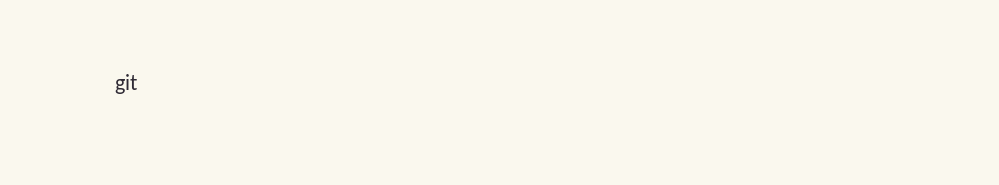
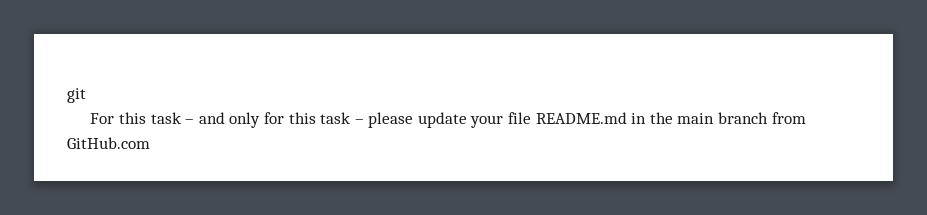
+ For this task – and only for this task – please update your file README.md in the main branch from GitHub.com

